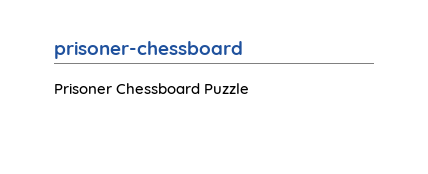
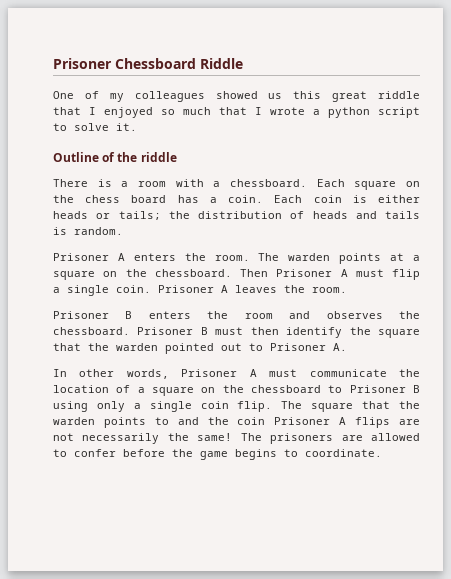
- prisoner-chessboard
- Prisoner Chessboard Puzzle
+ Prisoner Chessboard Riddle
+ One of my colleagues showed us this great riddle that I enjoyed so much that I wrote a python script to solve it.
+ Outline of the riddle
+ There is a room with a chessboard. Each square on the chess board has a coin. Each coin is either heads or tails; the distribution of heads and tails is random.
+ Prisoner A enters the room. The warden points at a square on the chessboard. Then Prisoner A must flip a single coin. Prisoner A leaves the room.
+ Prisoner B enters the room and observes the chessboard. Prisoner B must then identify the square that the warden pointed out to Prisoner A.
+ In other words, Prisoner A must communicate the location of a square on the chessboard to Prisoner B using only a single coin flip. The square that the warden points to and the coin Prisoner A flips are not necessarily the same! The prisoners are allowed to confer before the game begins to coordinate.

